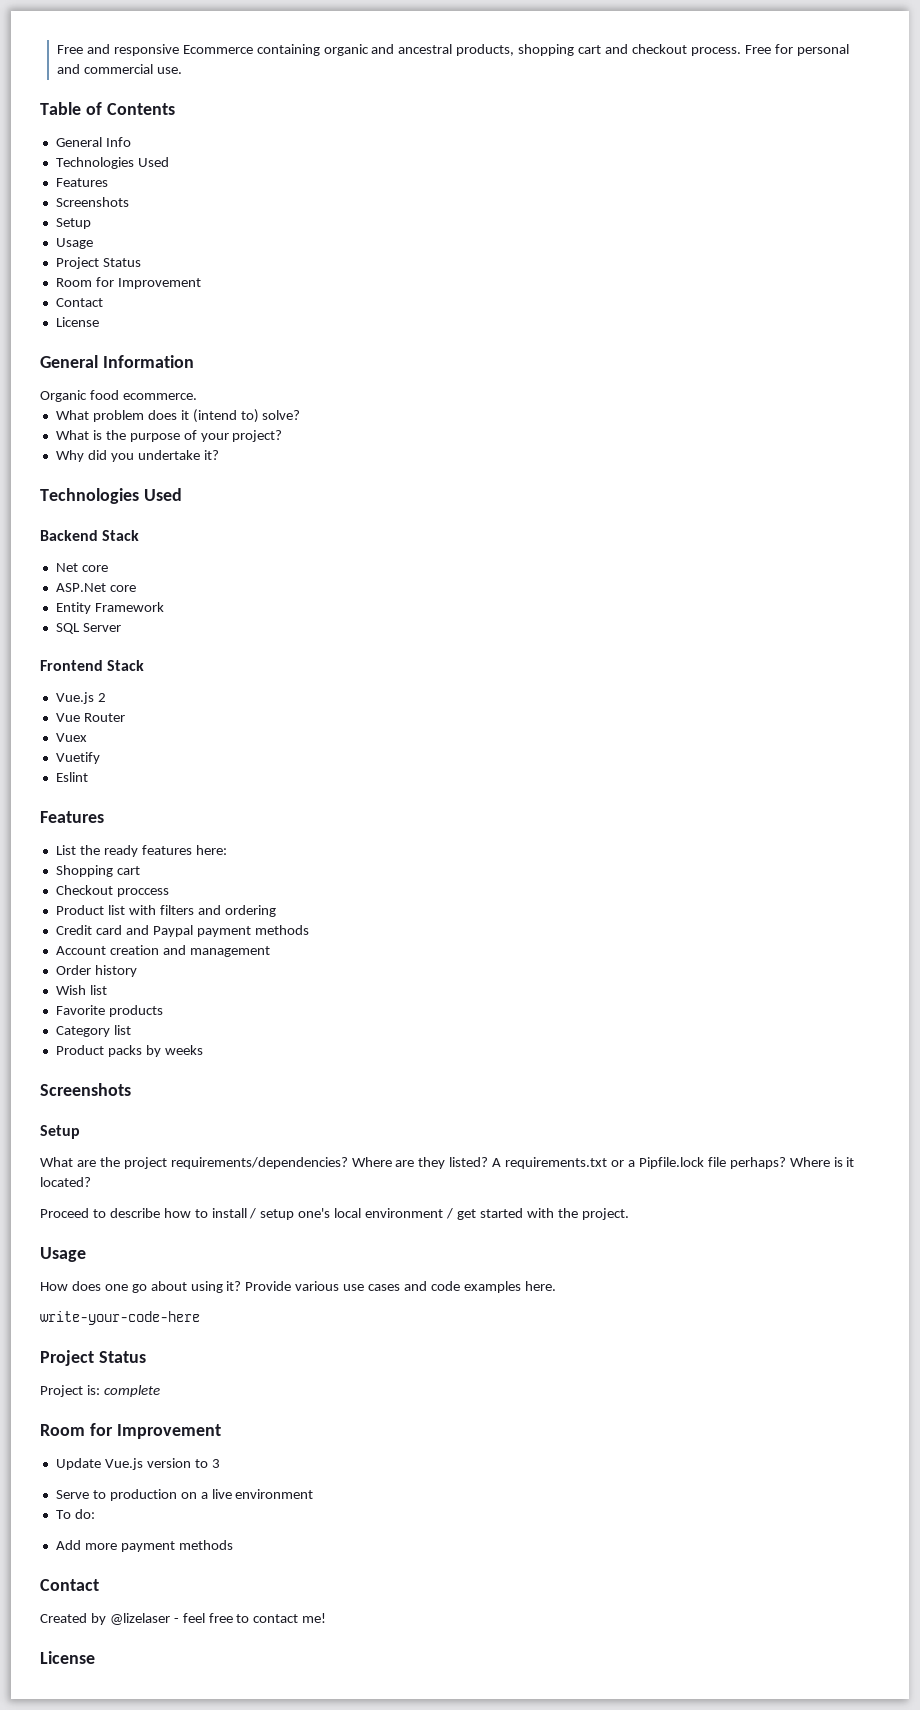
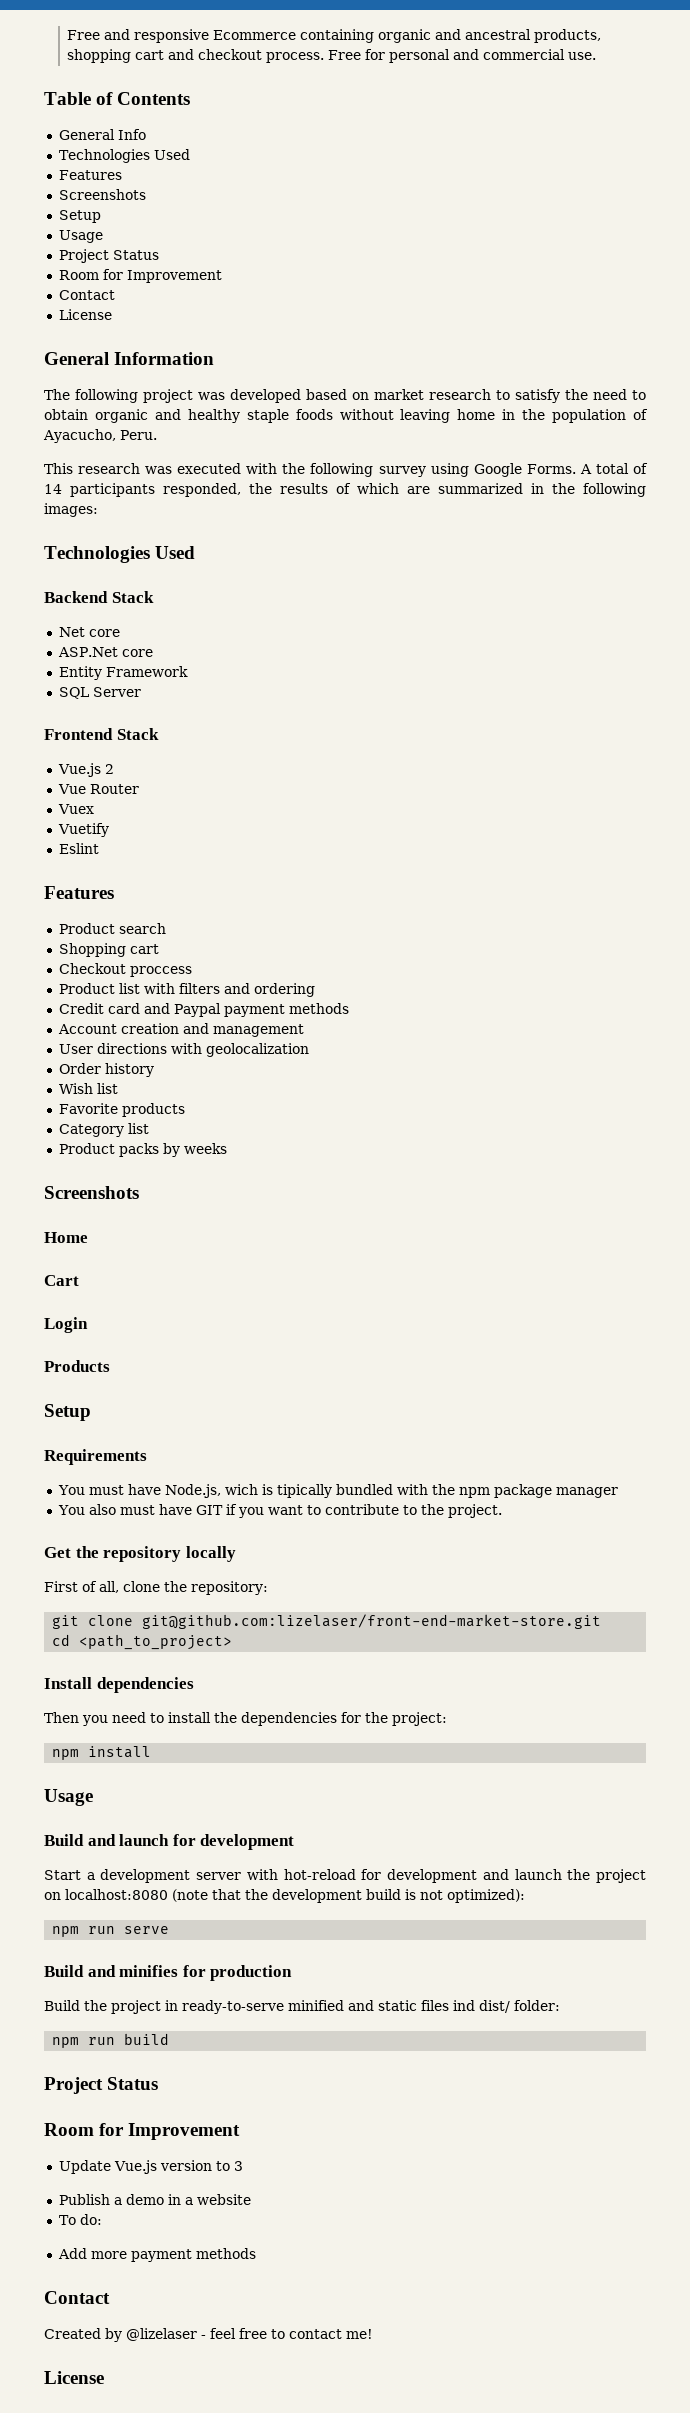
- Organic food ecommerce.
- What problem does it (intend to) solve?
- What is the purpose of your project?
- Why did you undertake it?
+ The following project was developed based on market research to satisfy the need to obtain organic and healthy staple foods without leaving home in the population of Ayacucho, Peru.
+ This research was executed with the following survey using Google Forms. A total of 14 participants responded, the results of which are summarized in the following images:
- List the ready features here:
+ Product search
+ User directions with geolocalization
  Product packs by weeks
  Screenshots
+ Home
+ Cart
+ Login
+ Products
  Setup
- What are the project requirements/dependencies? Where are they listed? A requirements.txt or a Pipfile.lock file perhaps? Where is it located?
- Proceed to describe how to install / setup one's local environment / get started with the project.
+ Requirements
+ You must have Node.js, wich is tipically bundled with the npm package manager
+ You also must have GIT if you want to contribute to the project.
+ Get the repository locally
+ First of all, clone the repository:
+ git clone git@github.com:lizelaser/front-end-market-store.git
+ cd <path_to_project>
+ Install dependencies
+ Then you need to install the dependencies for the project:
+ npm install
  Usage
- How does one go about using it? Provide various use cases and code examples here.
- write-your-code-here
+ Build and launch for development
+ Start a development server with hot-reload for development and launch the project on localhost:8080 (note that the development build is not optimized):
+ npm run serve
+ Build and minifies for production
+ Build the project in ready-to-serve minified and static files ind dist/ folder:
+ npm run build
  Project Status
- Project is: complete
- Serve to production on a live environment
+ Publish a demo in a website

